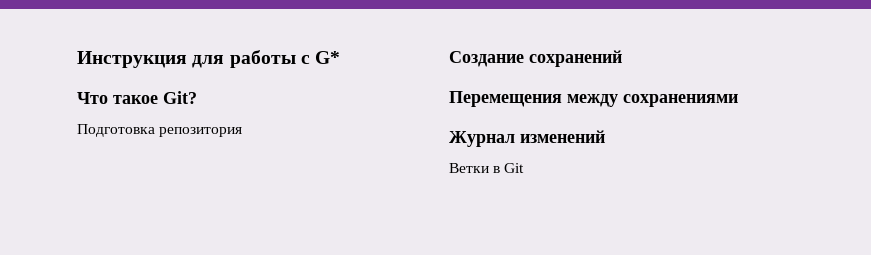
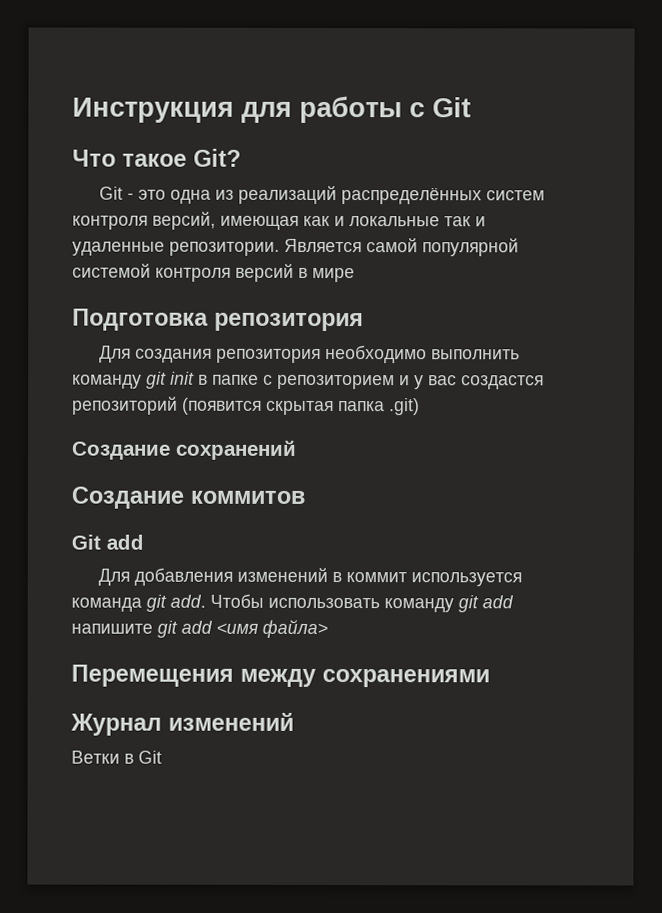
- Инструкция для работы с G*
+ Инструкция для работы с Git
+ Git - это одна из реализаций распределённых систем контроля версий, имеющая как и локальные так и удаленные репозитории. Является самой популярной системой контроля версий в мире
  Подготовка репозитория
+ Для создания репозитория необходимо выполнить команду git init в папке с репозиторием и у вас создастся репозиторий (появится скрытая папка .git)
  Создание сохранений
+ Создание коммитов
+ Git add
+ Для добавления изменений в коммит используется команда git add. Чтобы использовать команду git add напишите git add <имя файла>

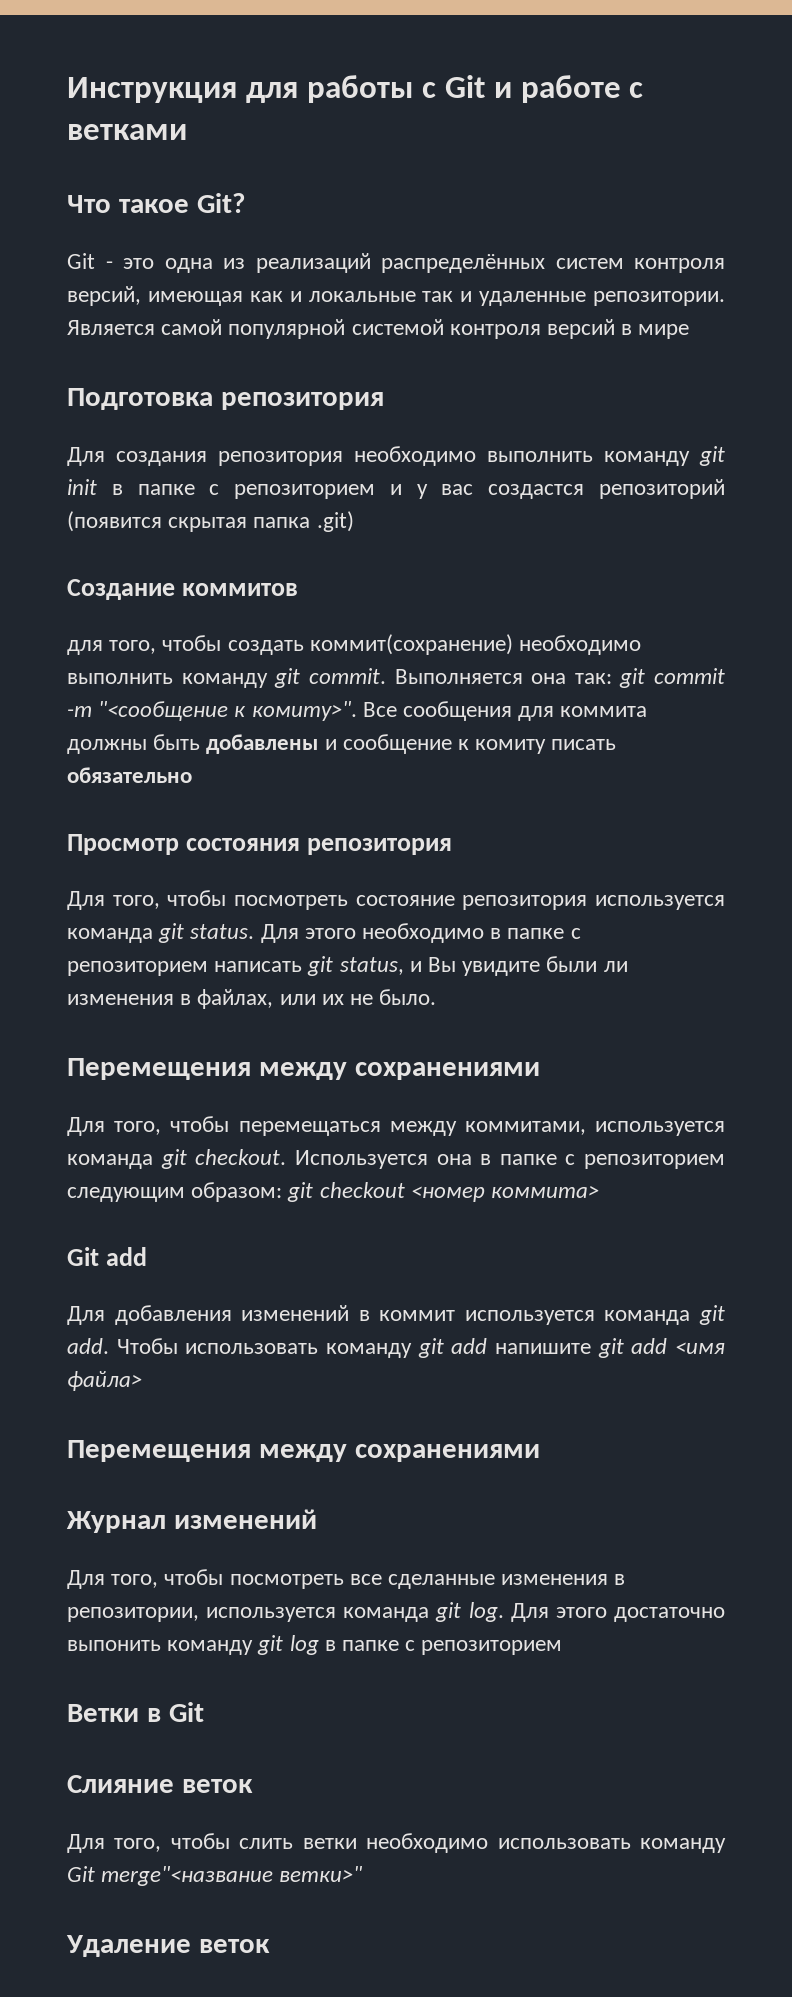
- Инструкция для работы с Git
+ Инструкция для работы с Git и работе с ветками
- Создание сохранений
  Создание коммитов
+ для того, чтобы создать коммит(сохранение) необходимо выполнить команду git commit. Выполняется она так: git commit -m "<сообщение к комиту>". Все сообщения для коммита должны быть добавлены и сообщение к комиту писать обязательно
+ Просмотр состояния репозитория
+ Для того, чтобы посмотреть состояние репозитория используется команда git status. Для этого необходимо в папке с репозиторием написать git status, и Вы увидите были ли изменения в файлах, или их не было.
+ Перемещения между сохранениями
+ Для того, чтобы перемещаться между коммитами, используется команда git checkout. Используется она в папке с репозиторием следующим образом: git checkout <номер коммита>
+ Для того, чтобы посмотреть все сделанные изменения в репозитории, используется команда git log. Для этого достаточно выпонить команду git log в папке с репозиторием
  Ветки в Git
+ Слияние веток
+ Для того, чтобы слить ветки необходимо использовать команду Git merge"<название ветки>"
+ Удаление веток

